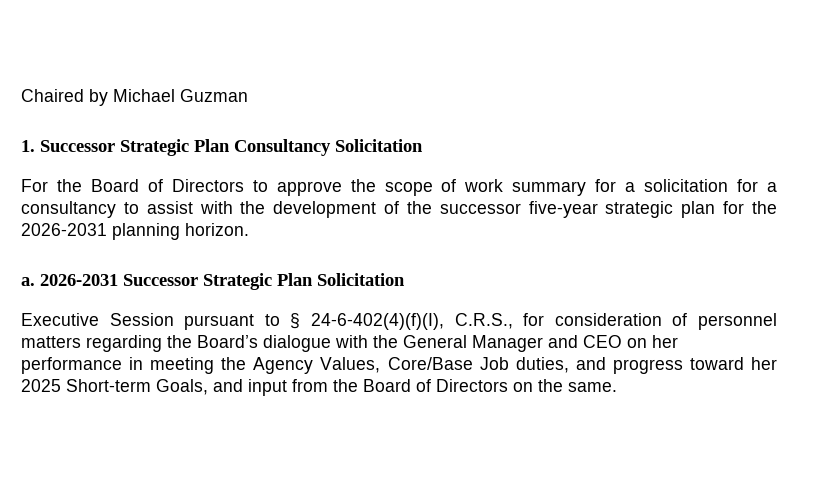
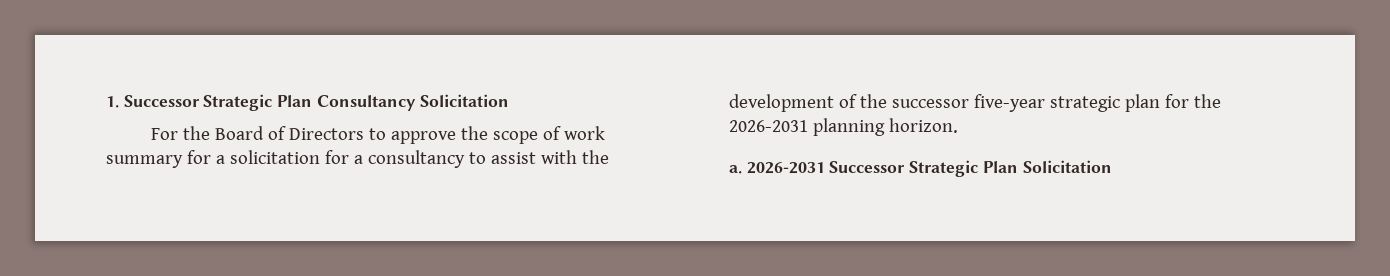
- Chaired by Michael Guzman
- Executive Session pursuant to § 24-6-402(4)(f)(I), C.R.S., for consideration of personnel matters regarding the Board’s dialogue with the General Manager and CEO on her performance in meeting the Agency Values, Core/Base Job duties, and progress toward her 2025 Short-term Goals, and input from the Board of Directors on the same.

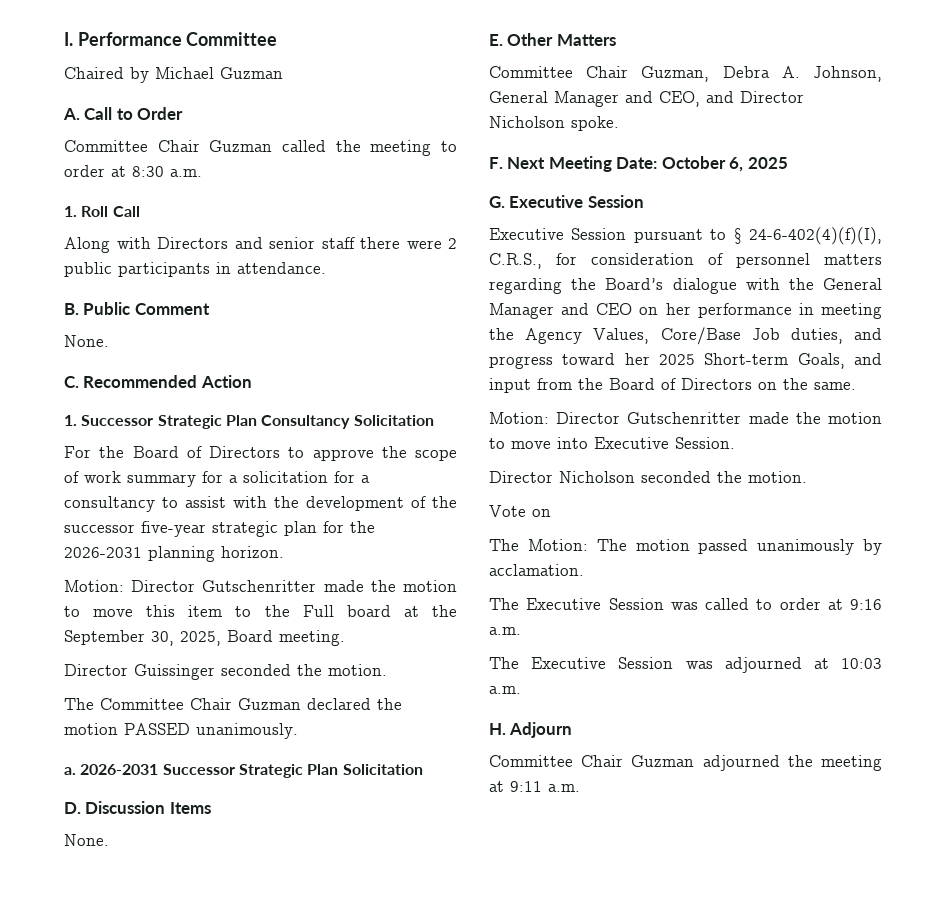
+ I. Performance Committee
+ Chaired by Michael Guzman
+ A. Call to Order
+ Committee Chair Guzman called the meeting to order at 8:30 a.m.
+ 1. Roll Call
+ Along with Directors and senior staff there were 2 public participants in attendance.
+ B. Public Comment
+ None.
+ C. Recommended Action
+ Motion: Director Gutschenritter made the motion to move this item to the Full board at the September 30, 2025, Board meeting.
+ Director Guissinger seconded the motion.
+ The Committee Chair Guzman declared the motion PASSED unanimously.
+ D. Discussion Items
+ None.
+ E. Other Matters
+ Committee Chair Guzman, Debra A. Johnson, General Manager and CEO, and Director Nicholson spoke.
+ F. Next Meeting Date: October 6, 2025
+ G. Executive Session
+ Executive Session pursuant to § 24-6-402(4)(f)(I), C.R.S., for consideration of personnel matters regarding the Board’s dialogue with the General Manager and CEO on her performance in meeting the Agency Values, Core/Base Job duties, and progress toward her 2025 Short-term Goals, and input from the Board of Directors on the same.
+ Motion: Director Gutschenritter made the motion to move into Executive Session.
+ Director Nicholson seconded the motion.
+ Vote on
+ The Motion: The motion passed unanimously by acclamation.
+ The Executive Session was called to order at 9:16 a.m.
+ The Executive Session was adjourned at 10:03 a.m.
+ H. Adjourn
+ Committee Chair Guzman adjourned the meeting at 9:11 a.m.

